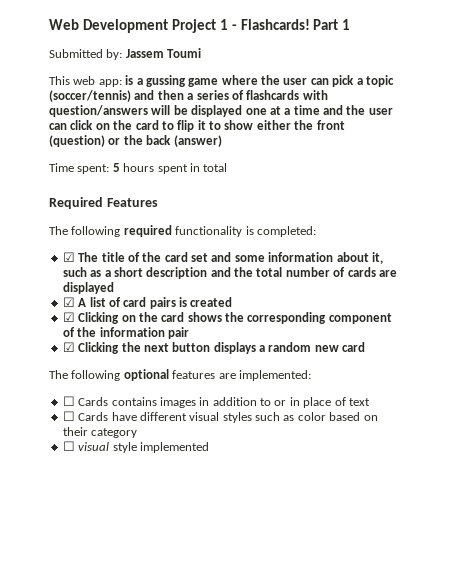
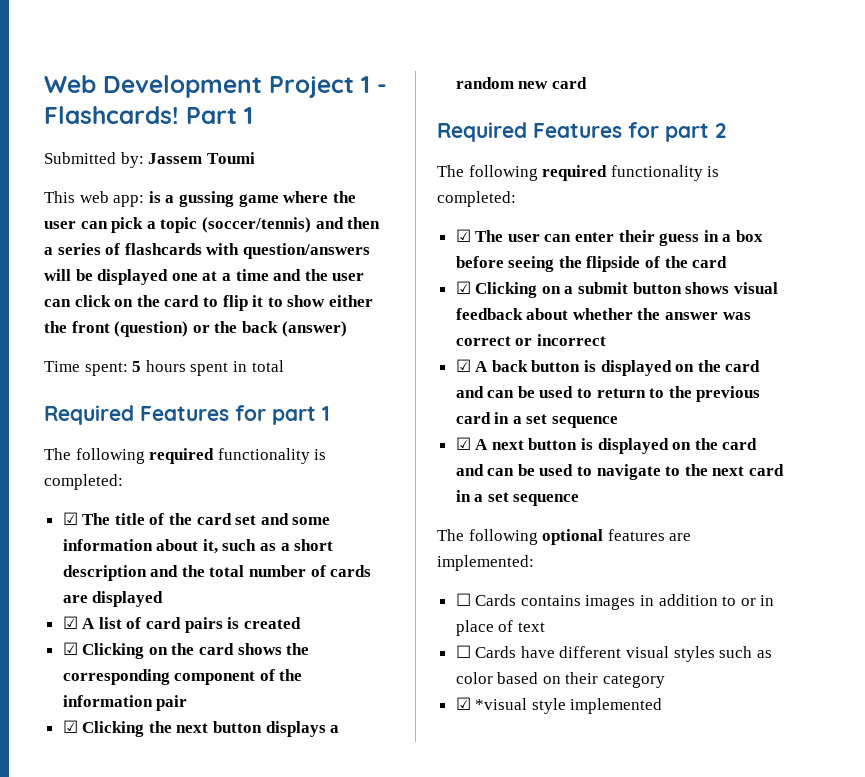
- Required Features
+ Required Features for part 1
+ Required Features for part 2
+ The following required functionality is completed:
+ ☑ The user can enter their guess in a box before seeing the flipside of the card
+ ☑ Clicking on a submit button shows visual feedback about whether the answer was correct or incorrect
+ ☑ A back button is displayed on the card and can be used to return to the previous card in a set sequence
+ ☑ A next button is displayed on the card and can be used to navigate to the next card in a set sequence
- ☐ visual style implemented
+ ☑ *visual style implemented

